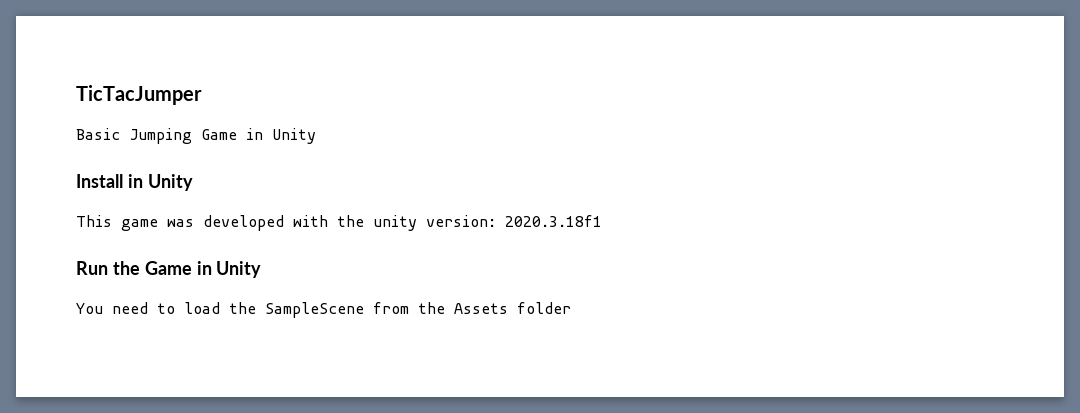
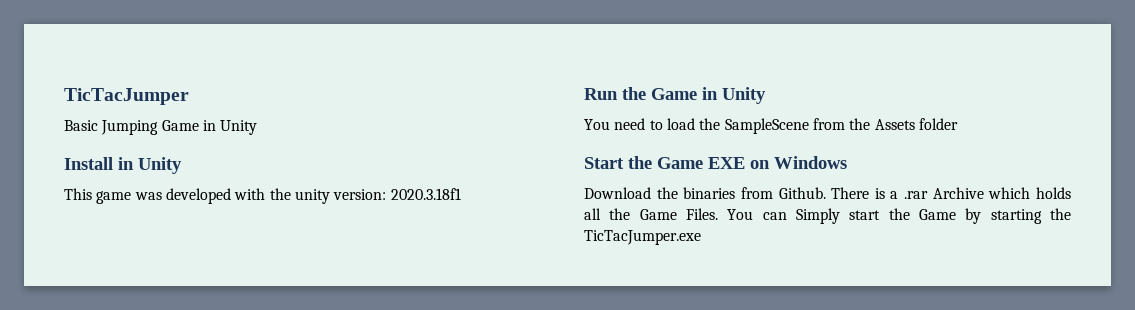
+ Start the Game EXE on Windows
+ Download the binaries from Github. There is a .rar Archive which holds all the Game Files. You can Simply start the Game by starting the TicTacJumper.exe

